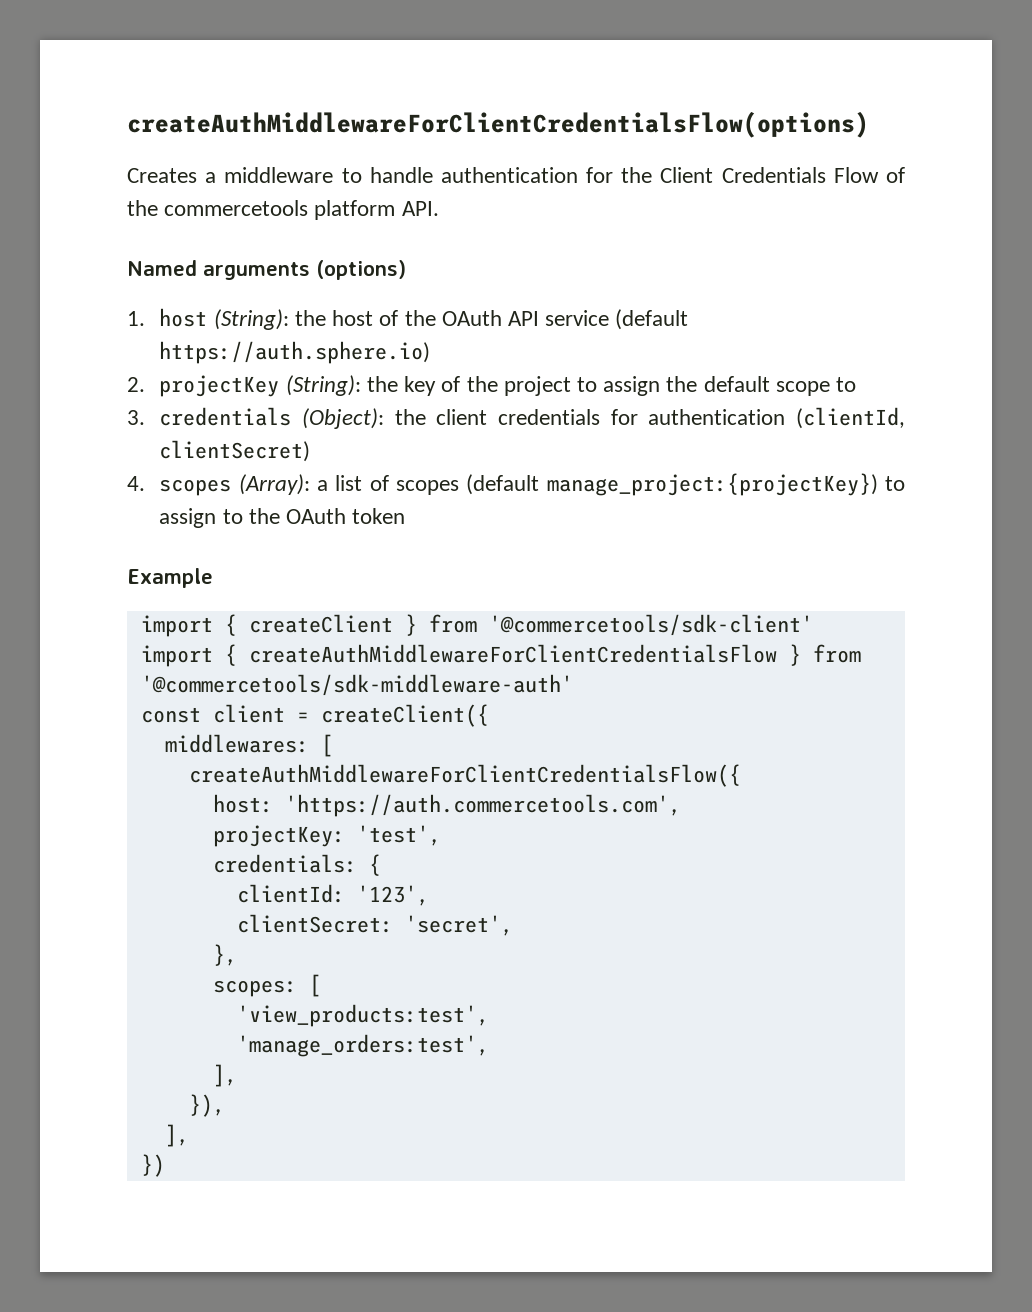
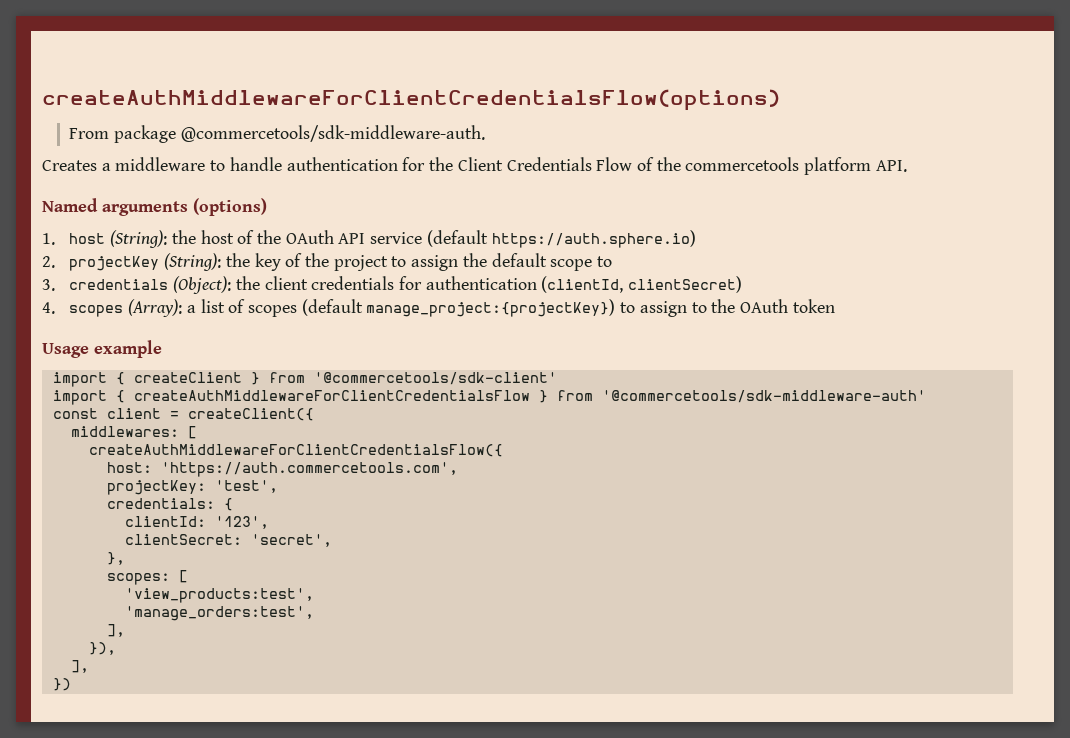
+ From package @commercetools/sdk-middleware-auth.
- Example
+ Usage example

